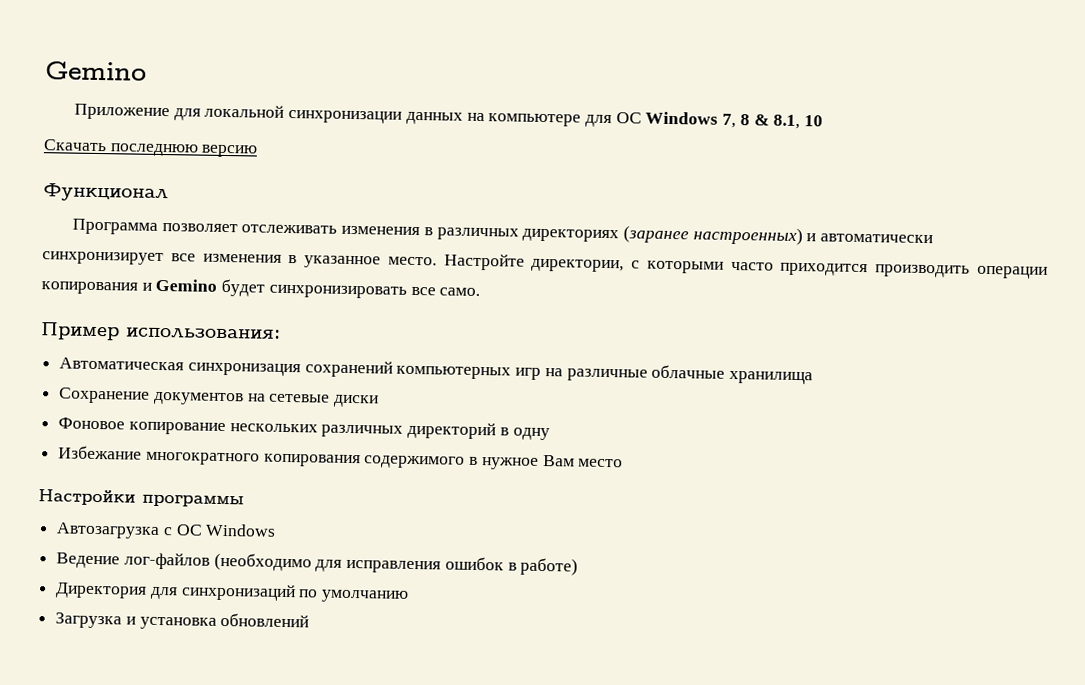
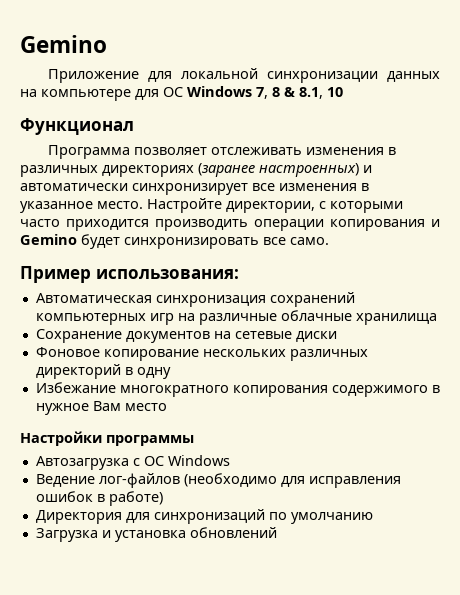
- Скачать последнюю версию

